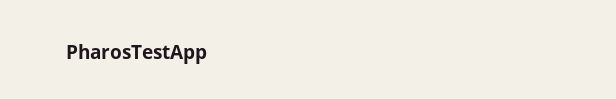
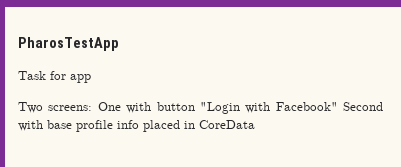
+ Task for app
+ Two screens: One with button "Login with Facebook" Second with base profile info placed in CoreData

